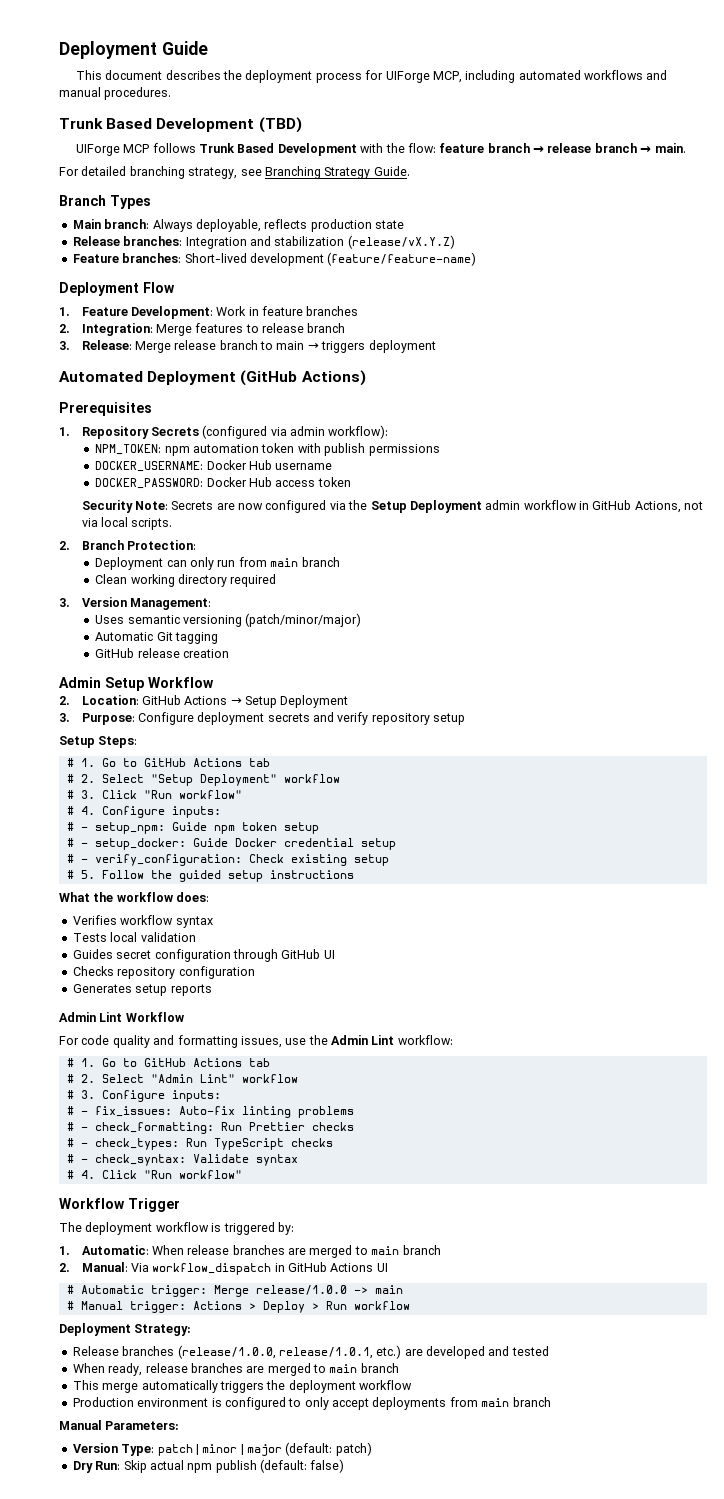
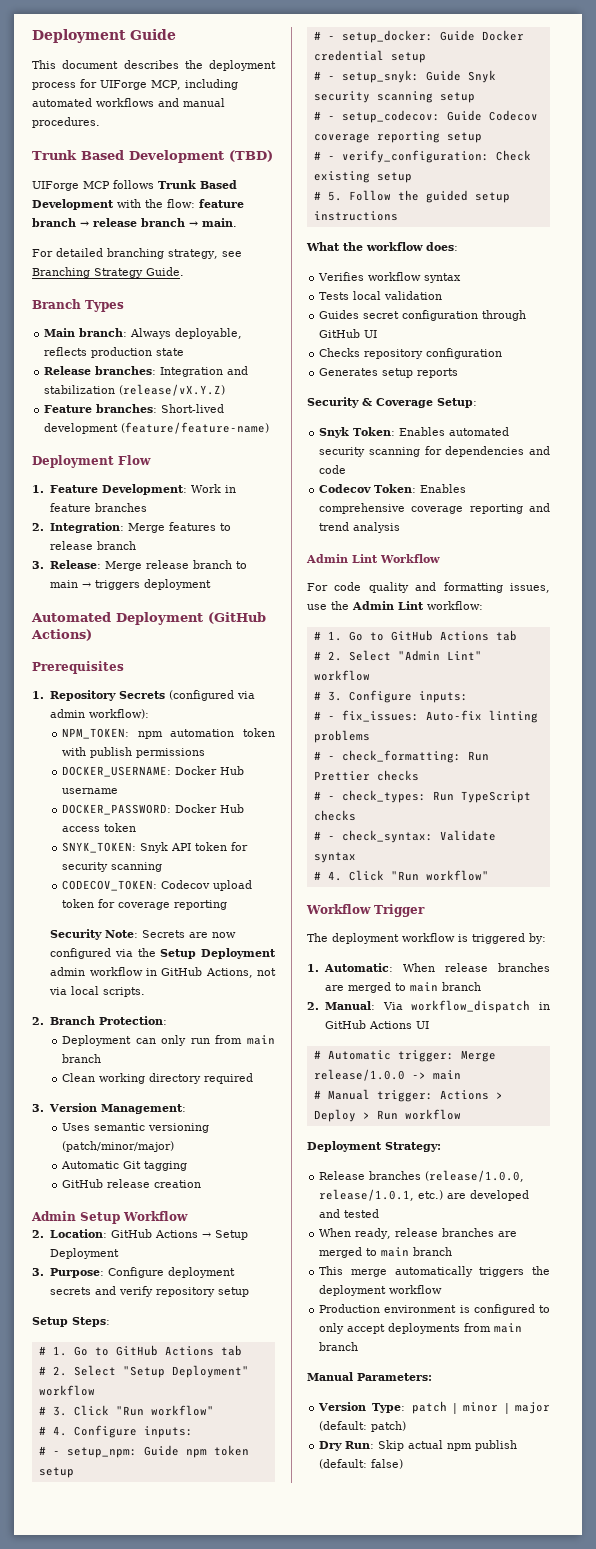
+ SNYK_TOKEN: Snyk API token for security scanning
+ CODECOV_TOKEN: Codecov upload token for coverage reporting
+ # - setup_snyk: Guide Snyk security scanning setup
+ # - setup_codecov: Guide Codecov coverage reporting setup
+ Security & Coverage Setup:
+ Snyk Token: Enables automated security scanning for dependencies and code
+ Codecov Token: Enables comprehensive coverage reporting and trend analysis

